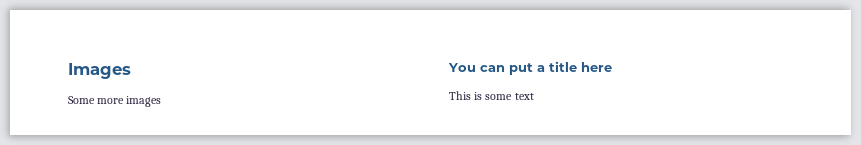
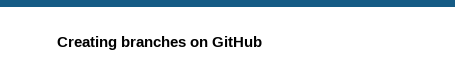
- Images
- Some more images
- You can put a title here
- This is some text
+ Creating branches on GitHub

